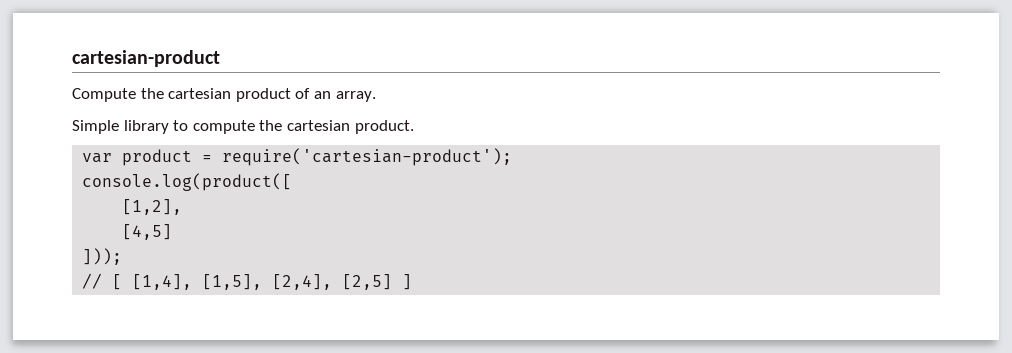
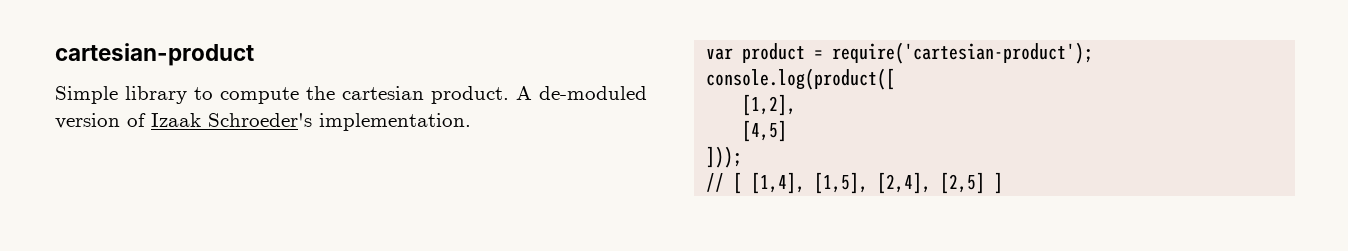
- Compute the cartesian product of an array.
+ A de-moduled version of Izaak Schroeder's implementation.

